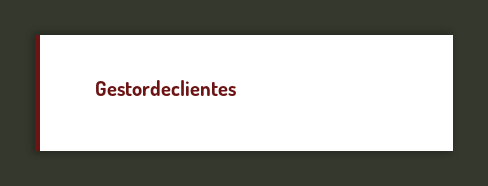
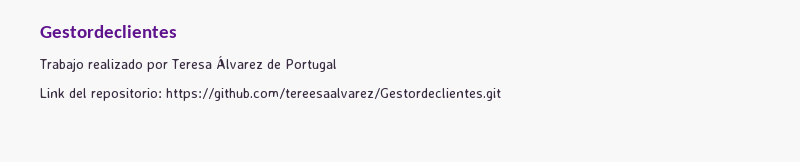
+ Trabajo realizado por Teresa Álvarez de Portugal
+ Link del repositorio: https://github.com/tereesaalvarez/Gestordeclientes.git

